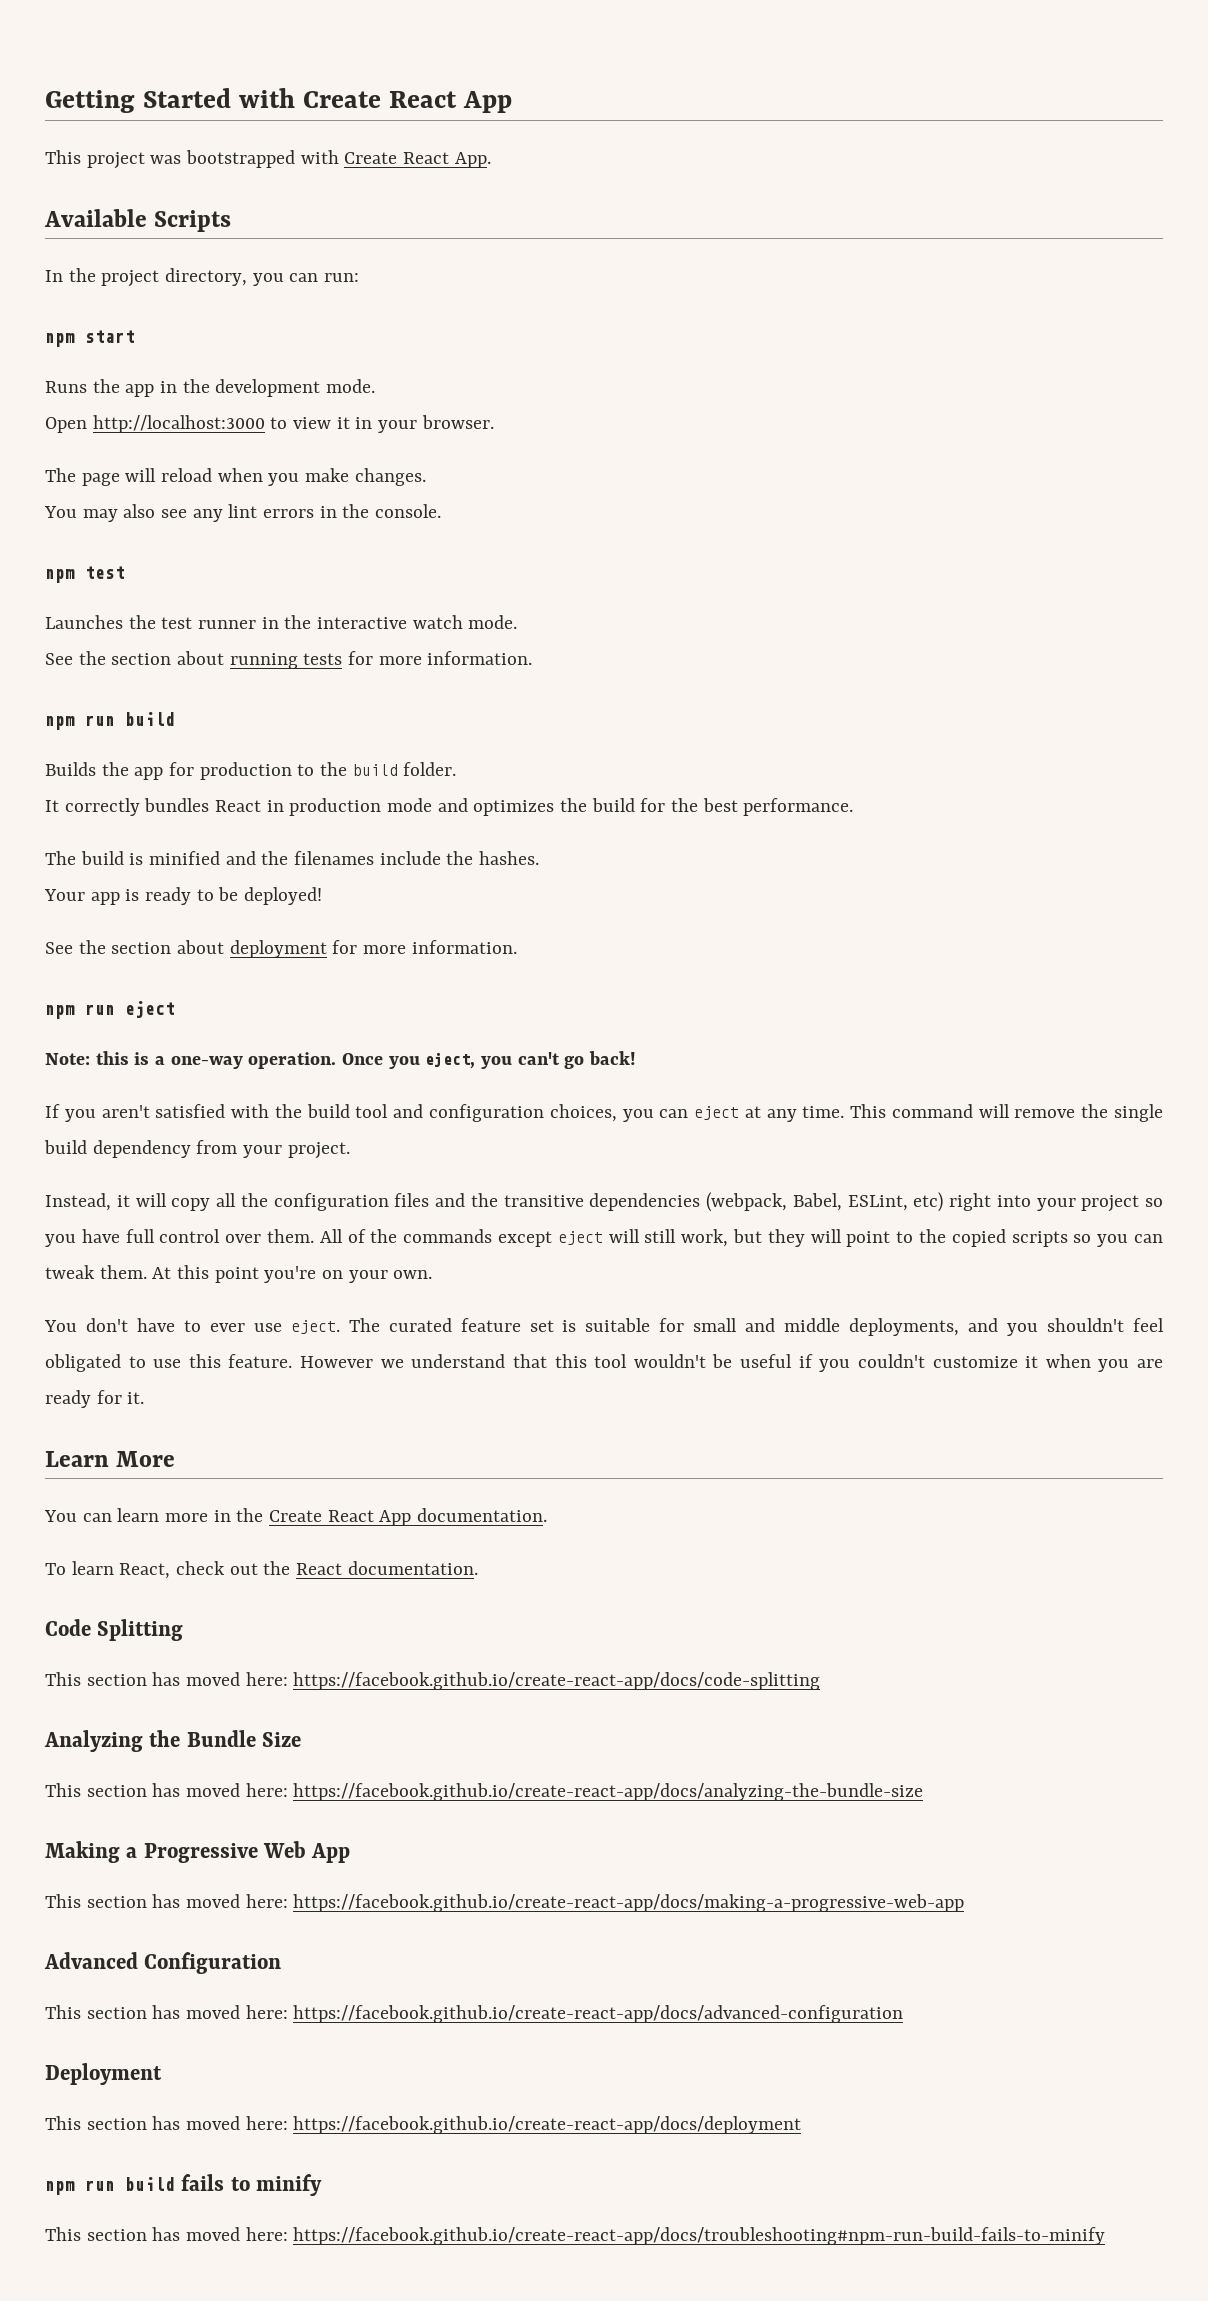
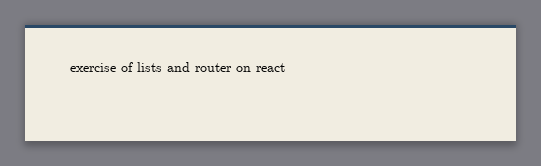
- Getting Started with Create React App
- This project was bootstrapped with Create React App.
- Available Scripts
- In the project directory, you can run:
- npm start
- Runs the app in the development mode.
- Open http://localhost:3000 to view it in your browser.
- The page will reload when you make changes.
- You may also see any lint errors in the console.
- npm test
- Launches the test runner in the interactive watch mode.
- See the section about running tests for more information.
- npm run build
- Builds the app for production to the build folder.
- It correctly bundles React in production mode and optimizes the build for the best performance.
- The build is minified and the filenames include the hashes.
- Your app is ready to be deployed!
- See the section about deployment for more information.
- npm run eject
- Note: this is a one-way operation. Once you eject, you can't go back!
- If you aren't satisfied with the build tool and configuration choices, you can eject at any time. This command will remove the single build dependency from your project.
- Instead, it will copy all the configuration files and the transitive dependencies (webpack, Babel, ESLint, etc) right into your project so you have full control over them. All of the commands except eject will still work, but they will point to the copied scripts so you can tweak them. At this point you're on your own.
- You don't have to ever use eject. The curated feature set is suitable for small and middle deployments, and you shouldn't feel obligated to use this feature. However we understand that this tool wouldn't be useful if you couldn't customize it when you are ready for it.
- Learn More
- You can learn more in the Create React App documentation.
- To learn React, check out the React documentation.
- Code Splitting
- This section has moved here: https://facebook.github.io/create-react-app/docs/code-splitting
- Analyzing the Bundle Size
- This section has moved here: https://facebook.github.io/create-react-app/docs/analyzing-the-bundle-size
- Making a Progressive Web App
- This section has moved here: https://facebook.github.io/create-react-app/docs/making-a-progressive-web-app
- Advanced Configuration
- This section has moved here: https://facebook.github.io/create-react-app/docs/advanced-configuration
- Deployment
- This section has moved here: https://facebook.github.io/create-react-app/docs/deployment
- npm run build fails to minify
- This section has moved here: https://facebook.github.io/create-react-app/docs/troubleshooting#npm-run-build-fails-to-minify
+ exercise of lists and router on react

